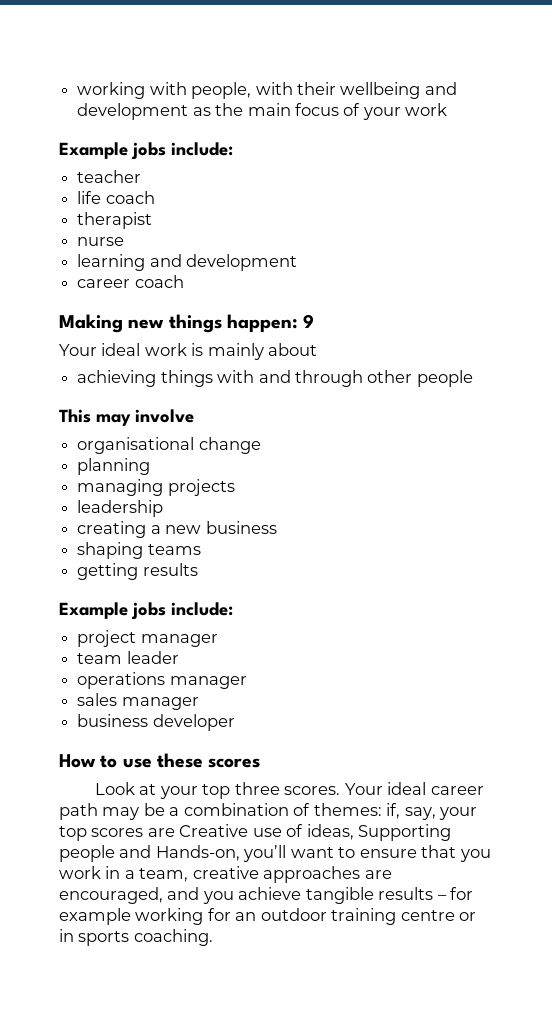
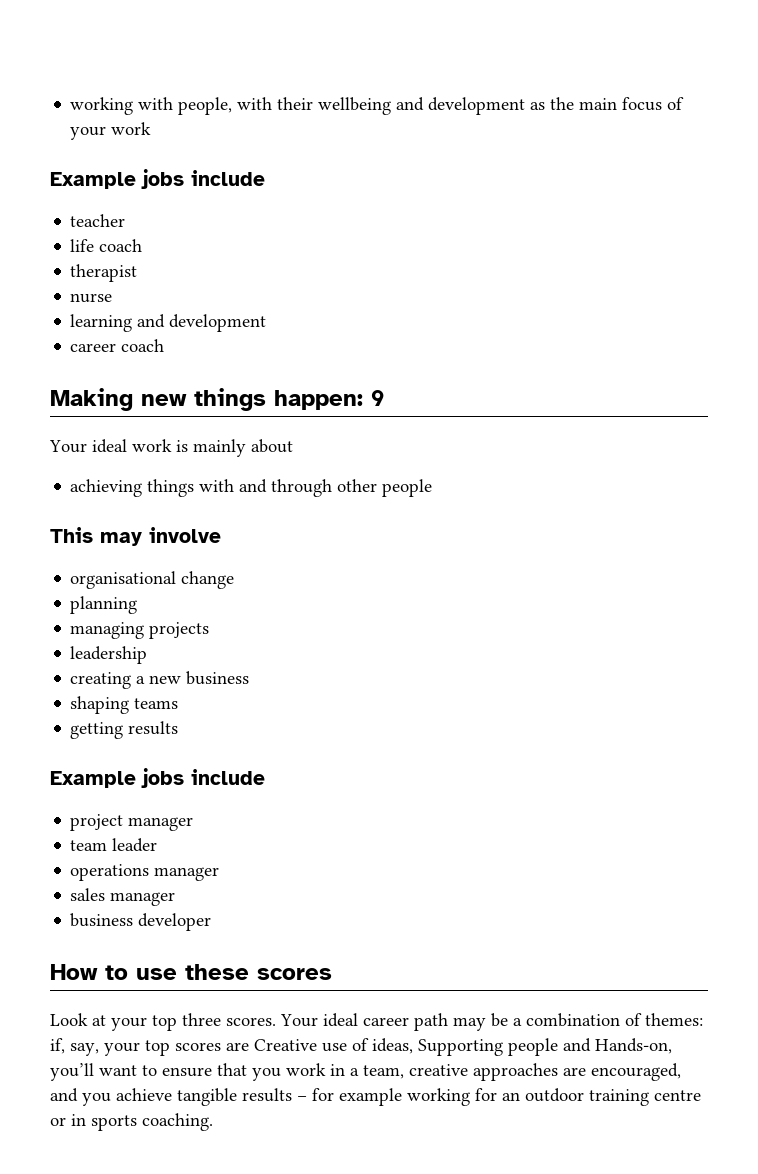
  working with people, with their wellbeing and development as the main focus of your work
- Example jobs include:
+ Example jobs include
  getting results
- Example jobs include:
+ Example jobs include

